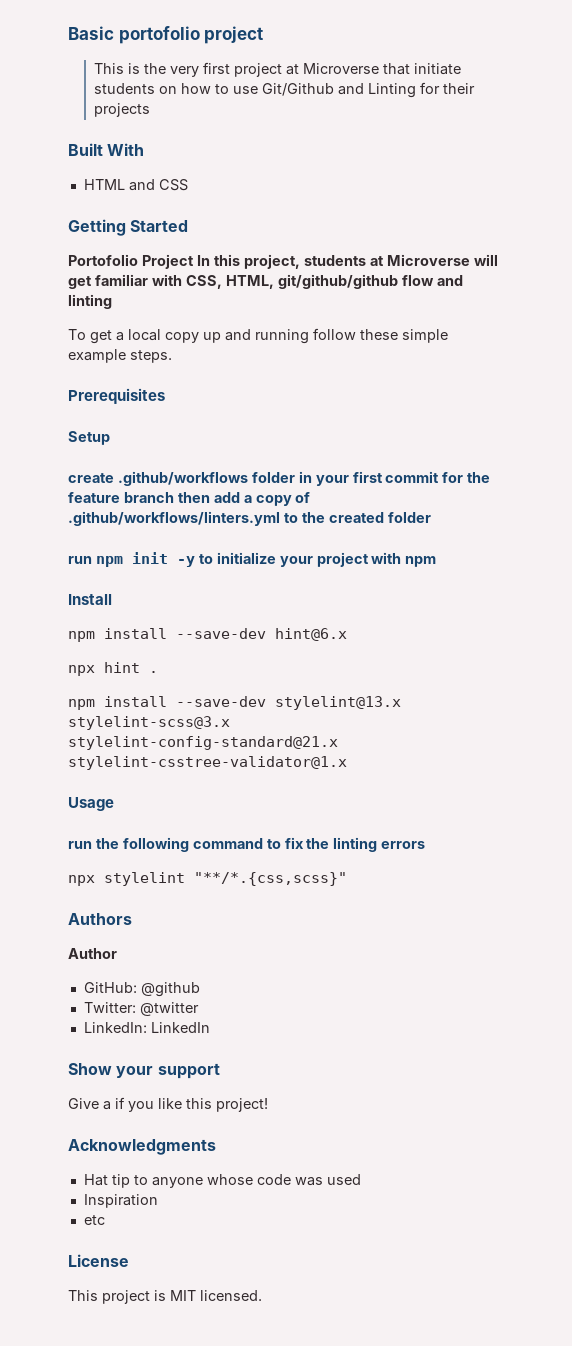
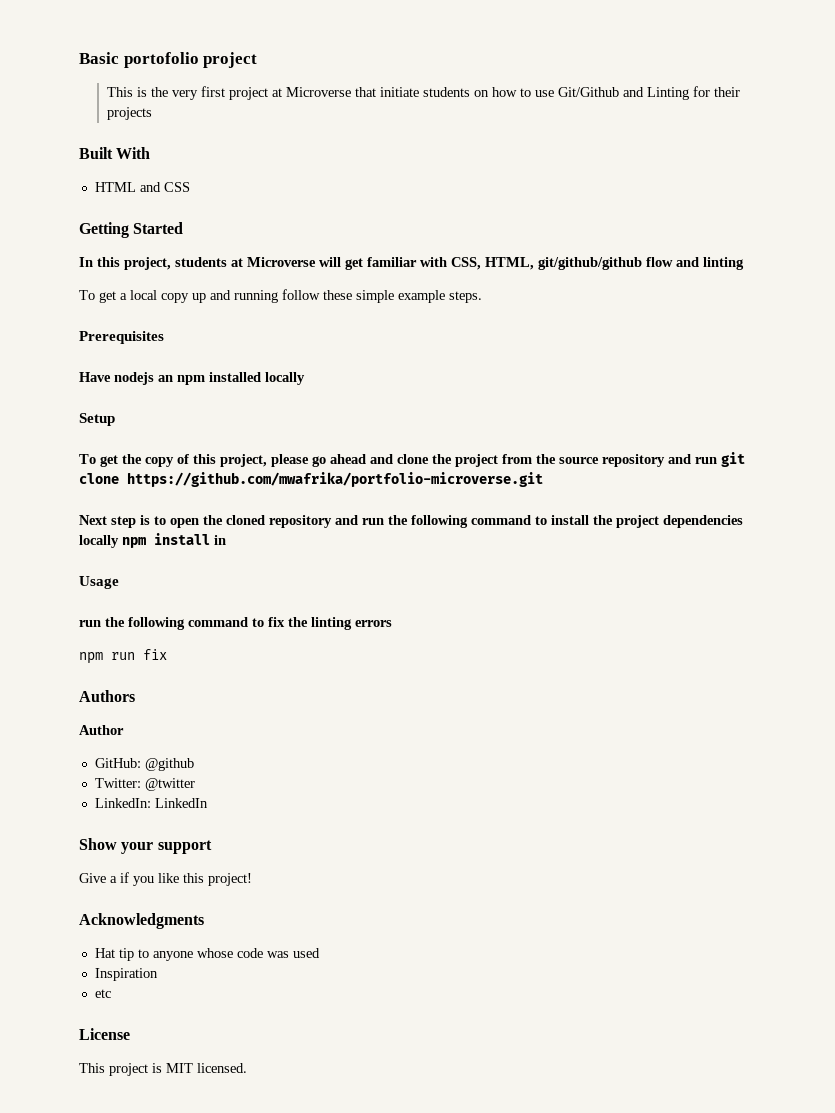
- Portofolio Project In this project, students at Microverse will get familiar with CSS, HTML, git/github/github flow and linting
+ In this project, students at Microverse will get familiar with CSS, HTML, git/github/github flow and linting
+ Have nodejs an npm installed locally
  Setup
- create .github/workflows folder in your first commit for the feature branch then add a copy of .github/workflows/linters.yml to the created folder
- run npm init -y to initialize your project with npm
- Install
- npm install --save-dev hint@6.x
- npx hint .
- npm install --save-dev stylelint@13.x stylelint-scss@3.x stylelint-config-standard@21.x stylelint-csstree-validator@1.x
+ To get the copy of this project, please go ahead and clone the project from the source repository and run git clone https://github.com/mwafrika/portfolio-microverse.git
+ Next step is to open the cloned repository and run the following command to install the project dependencies locally npm install in
- npx stylelint "**/*.{css,scss}"
+ npm run fix

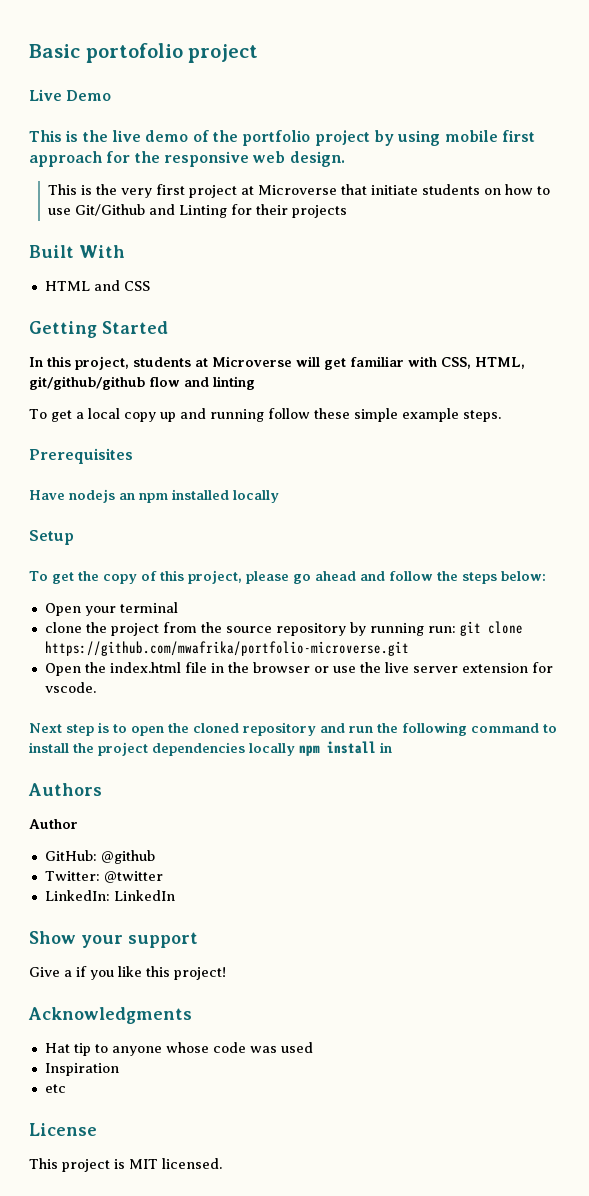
+ Live Demo
+ This is the live demo of the portfolio project by using mobile first approach for the responsive web design.
- To get the copy of this project, please go ahead and clone the project from the source repository and run git clone https://github.com/mwafrika/portfolio-microverse.git
+ To get the copy of this project, please go ahead and follow the steps below:
+ Open your terminal
+ clone the project from the source repository by running run: git clone https://github.com/mwafrika/portfolio-microverse.git
+ Open the index.html file in the browser or use the live server extension for vscode.
- Usage
- run the following command to fix the linting errors
- npm run fix

